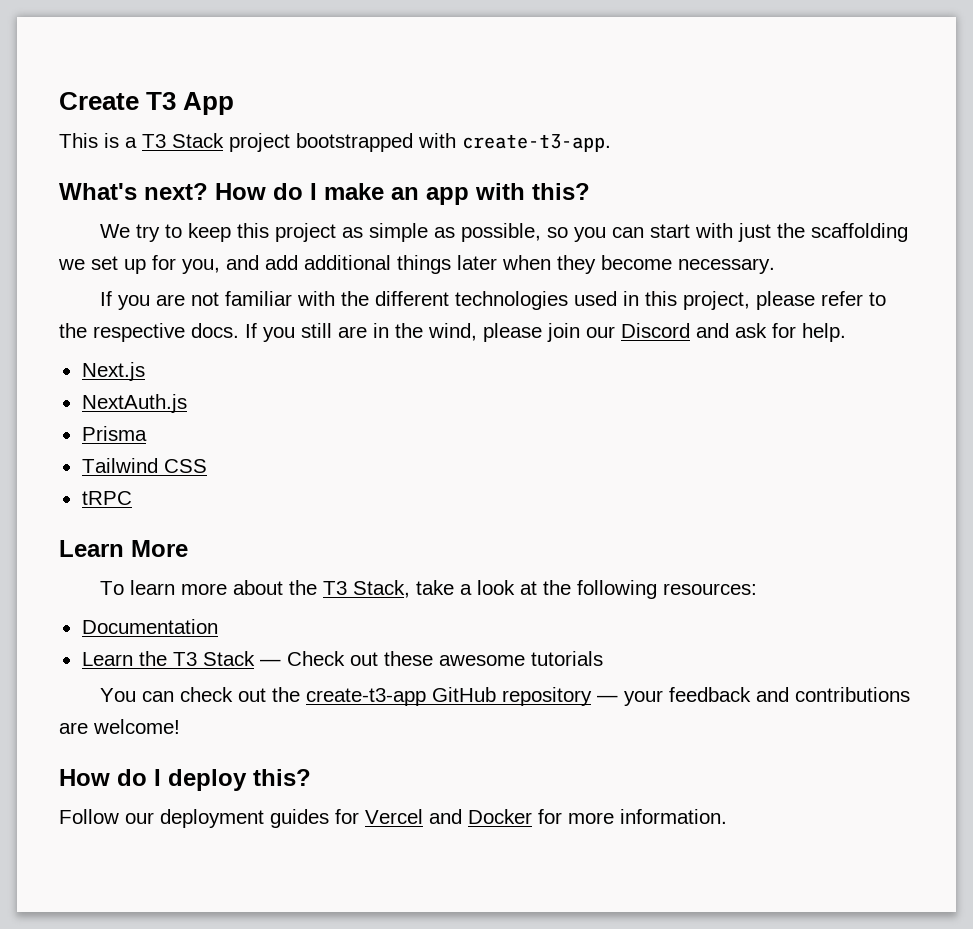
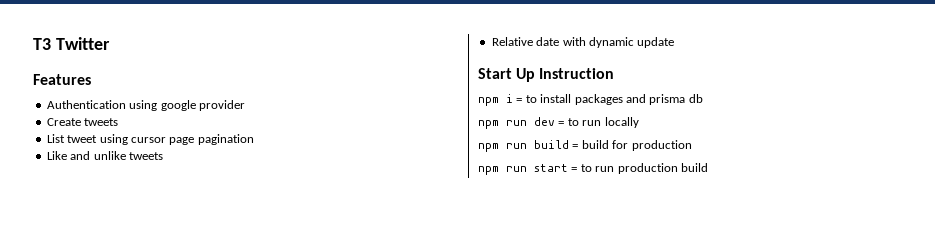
- Create T3 App
- This is a T3 Stack project bootstrapped with create-t3-app.
- What's next? How do I make an app with this?
- We try to keep this project as simple as possible, so you can start with just the scaffolding we set up for you, and add additional things later when they become necessary.
- If you are not familiar with the different technologies used in this project, please refer to the respective docs. If you still are in the wind, please join our Discord and ask for help.
- Next.js
- NextAuth.js
- Prisma
- Tailwind CSS
- tRPC
- Learn More
- To learn more about the T3 Stack, take a look at the following resources:
- Documentation
- Learn the T3 Stack — Check out these awesome tutorials
- You can check out the create-t3-app GitHub repository — your feedback and contributions are welcome!
- How do I deploy this?
- Follow our deployment guides for Vercel and Docker for more information.
+ T3 Twitter
+ Features
+ Authentication using google provider
+ Create tweets
+ List tweet using cursor page pagination
+ Like and unlike tweets
+ Relative date with dynamic update
+ Start Up Instruction
+ npm i = to install packages and prisma db
+ npm run dev = to run locally
+ npm run build = build for production
+ npm run start = to run production build

